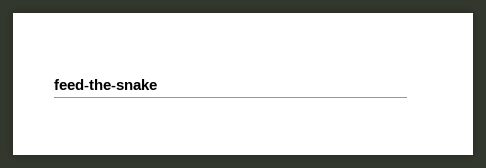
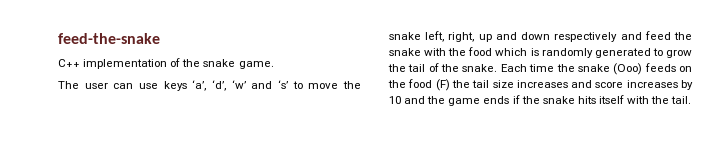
+ C++ implementation of the snake game.
+ The user can use keys ‘a’, ‘d’, ‘w’ and ‘s’ to move the snake left, right, up and down respectively and feed the snake with the food which is randomly generated to grow the tail of the snake. Each time the snake (Ooo) feeds on the food (F) the tail size increases and score increases by 10 and the game ends if the snake hits itself with the tail.

